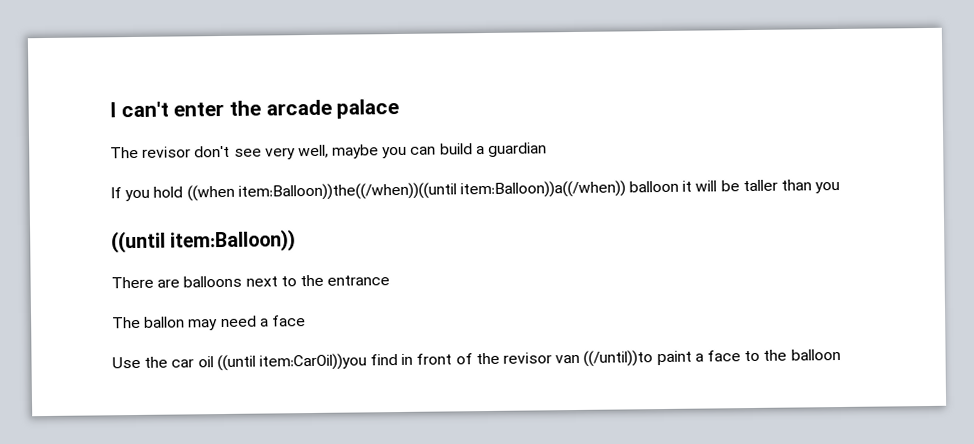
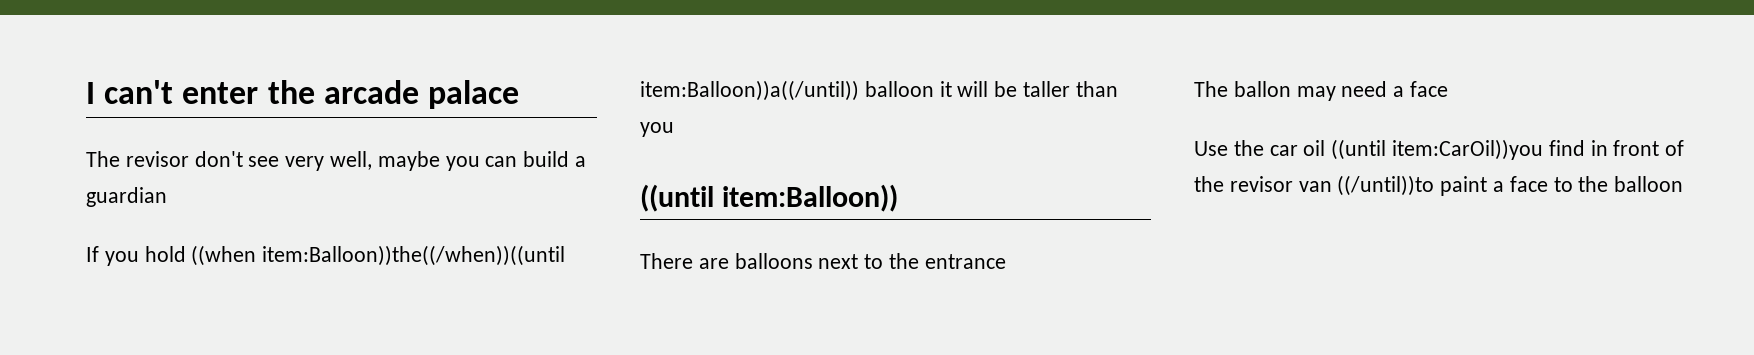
- If you hold ((when item:Balloon))the((/when))((until item:Balloon))a((/when)) balloon it will be taller than you
+ If you hold ((when item:Balloon))the((/when))((until item:Balloon))a((/until)) balloon it will be taller than you

